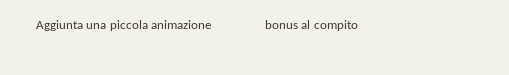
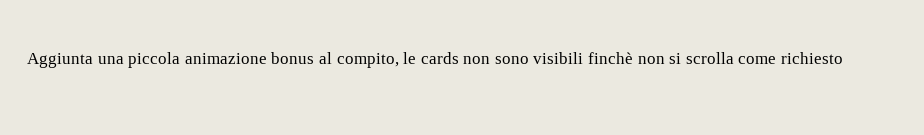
- Aggiunta una piccola animazione bonus al compito
+ Aggiunta una piccola animazione bonus al compito, le cards non sono visibili finchè non si scrolla come richiesto

